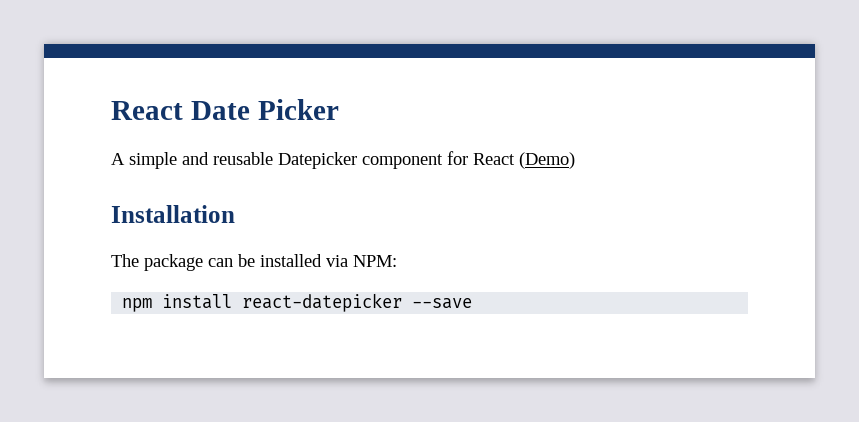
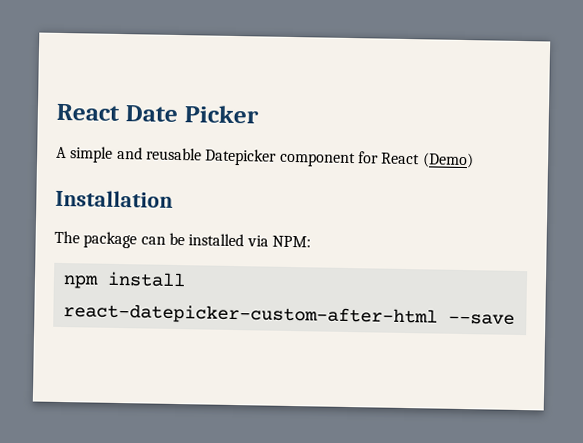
- npm install react-datepicker --save
+ npm install react-datepicker-custom-after-html --save

